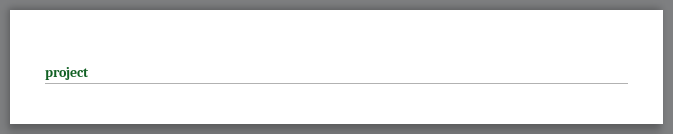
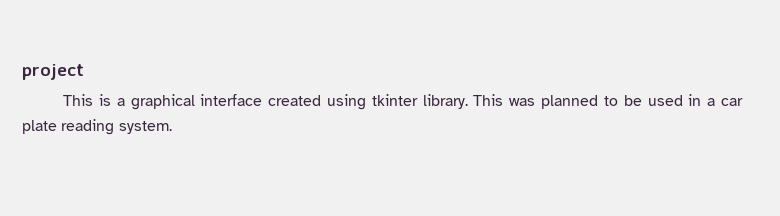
+ This is a graphical interface created using tkinter library. This was planned to be used in a car plate reading system.

